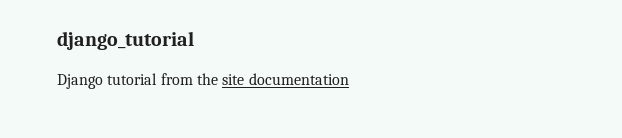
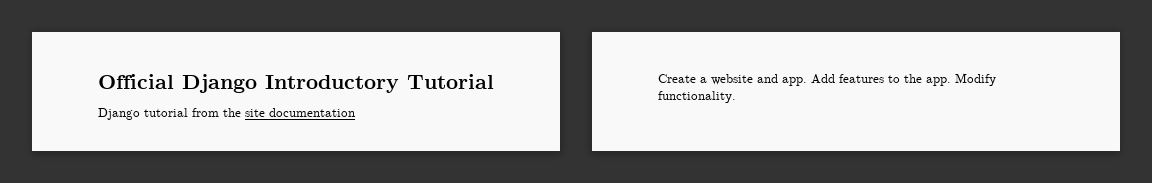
- django_tutorial
+ Official Django Introductory Tutorial
+ Create a website and app. Add features to the app. Modify functionality.

